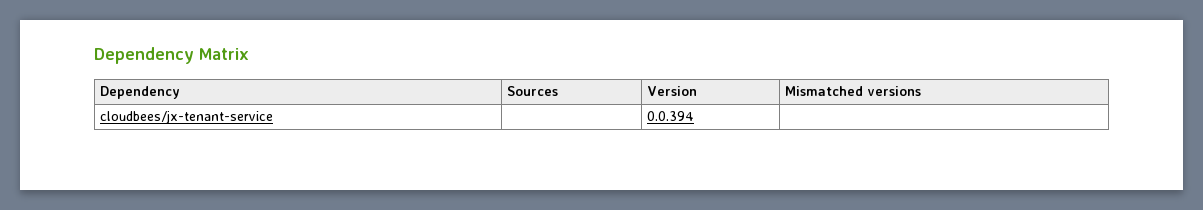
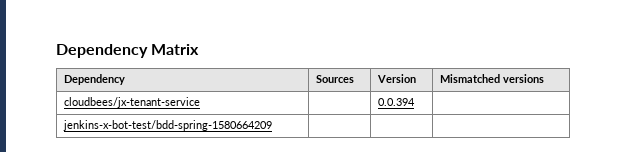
+ jenkins-x-bot-test/bdd-spring-1580664209 | | |

